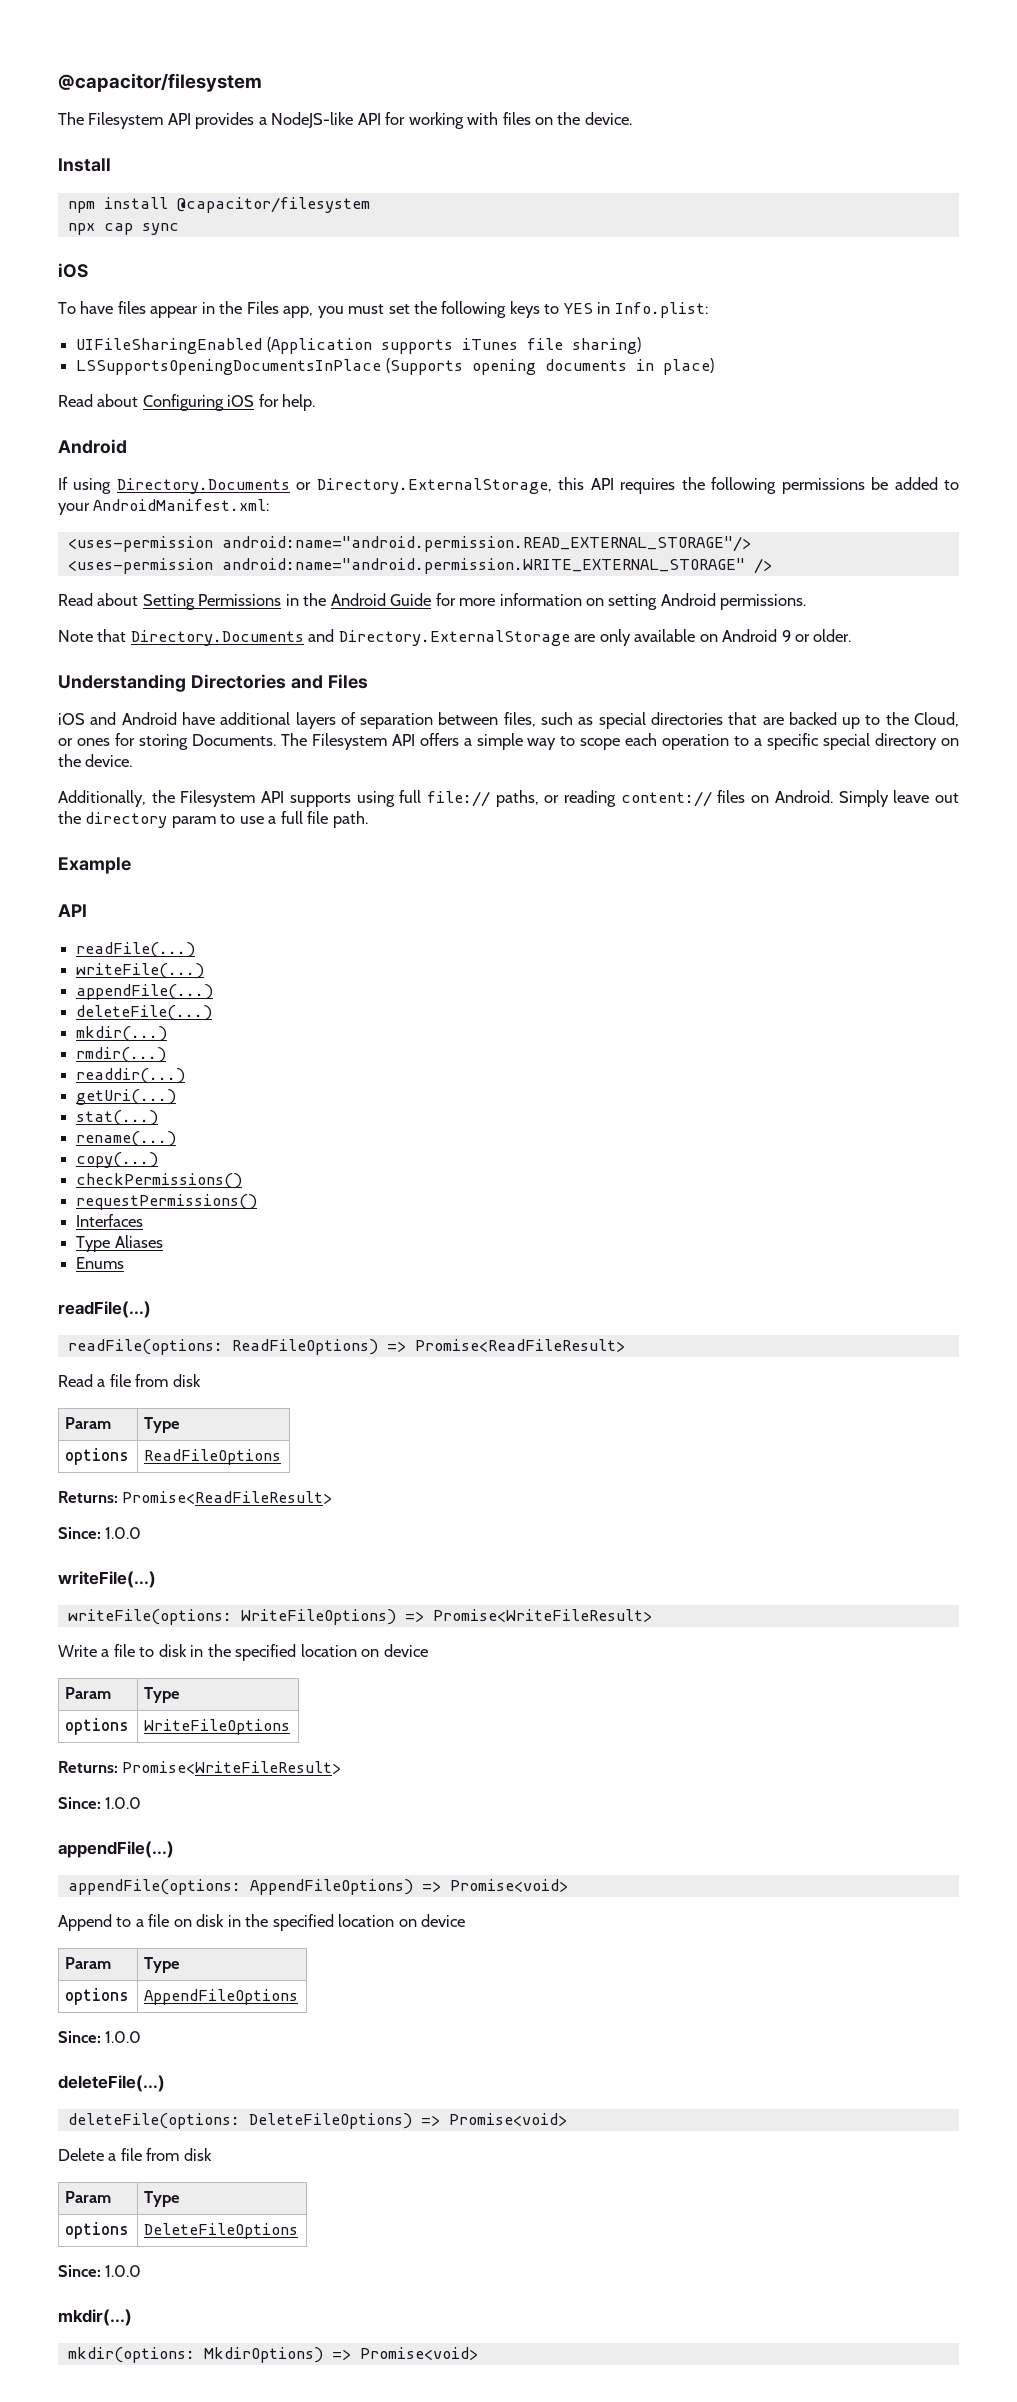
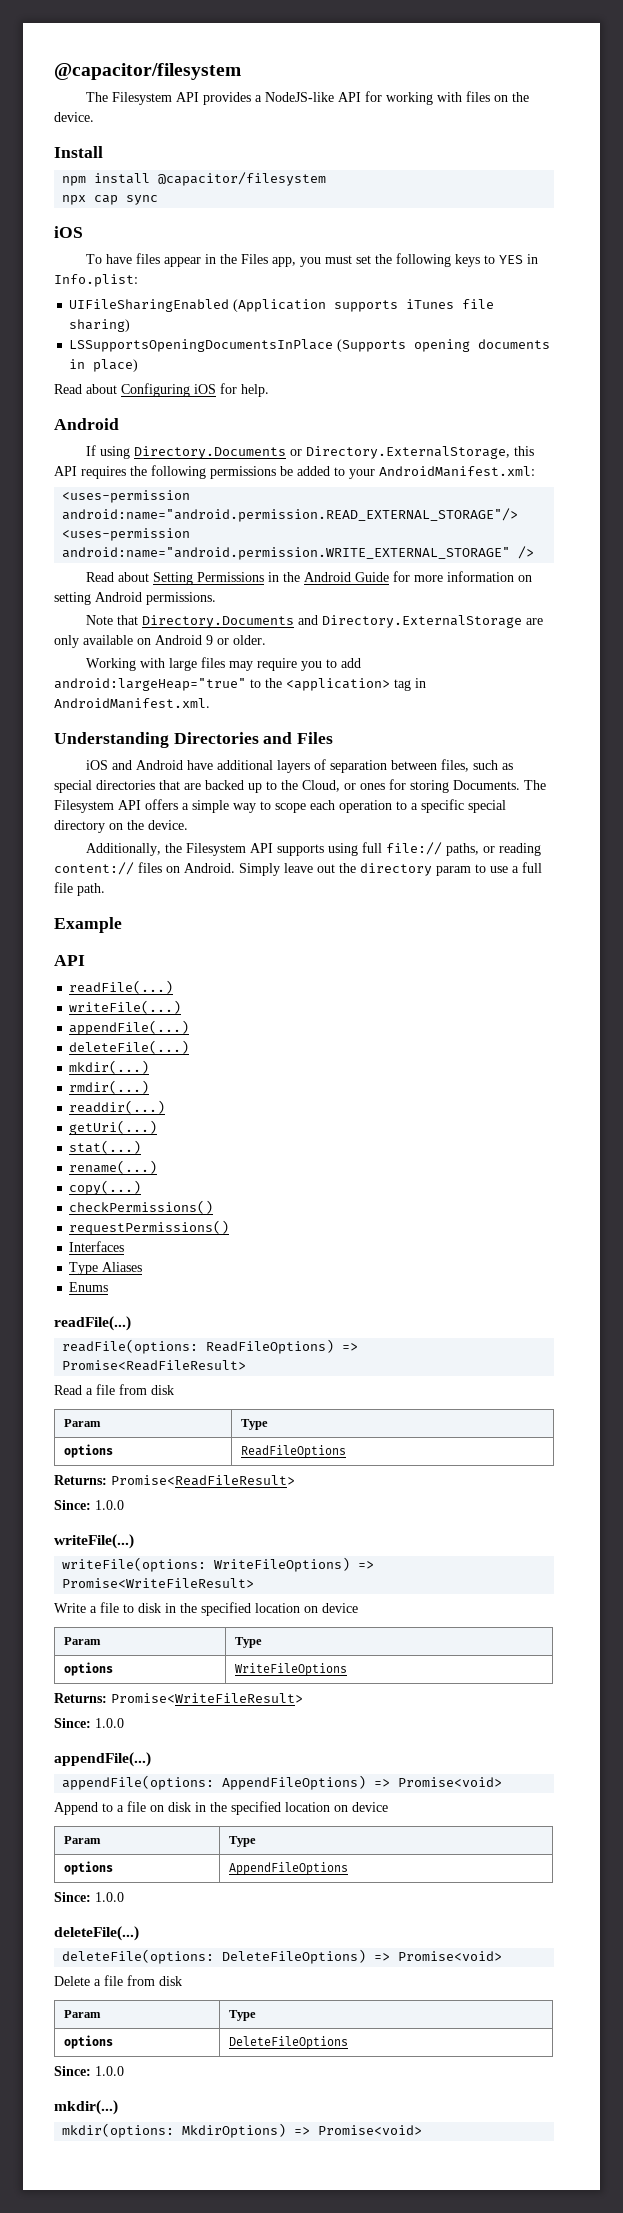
+ Working with large files may require you to add android:largeHeap="true" to the <application> tag in AndroidManifest.xml.

